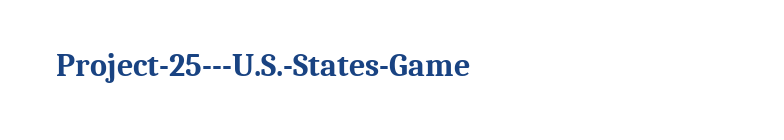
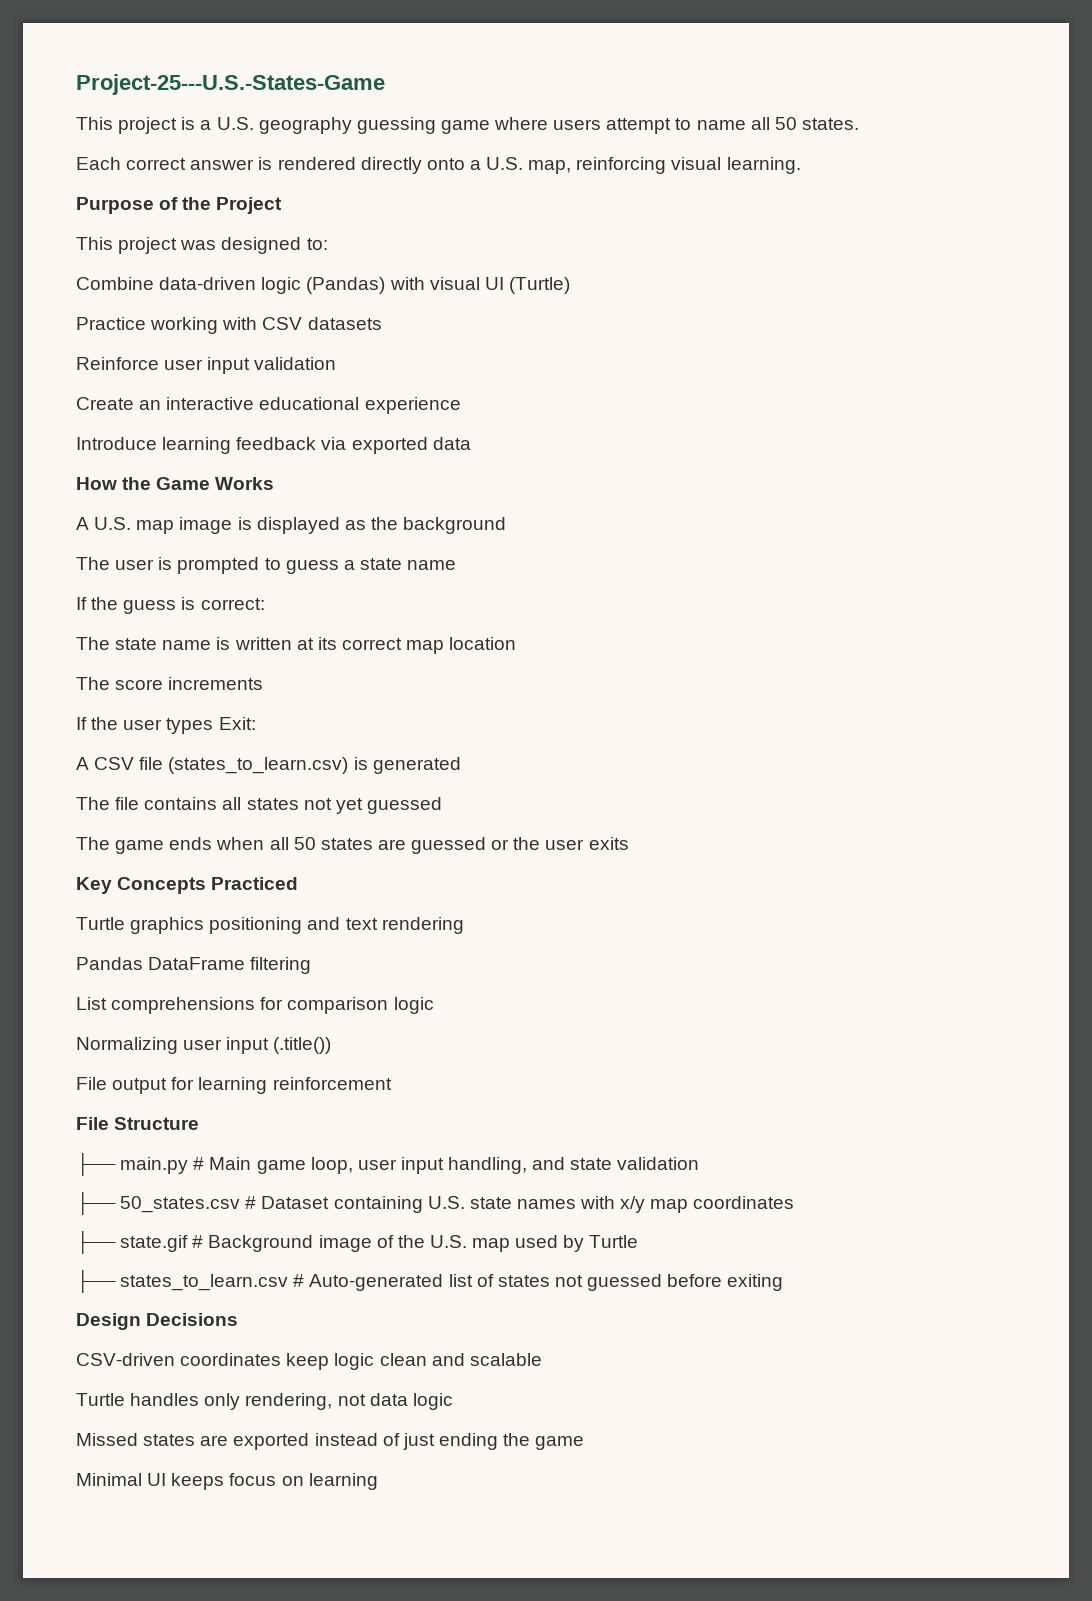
+ This project is a U.S. geography guessing game where users attempt to name all 50 states.
+ Each correct answer is rendered directly onto a U.S. map, reinforcing visual learning.
+ Purpose of the Project
+ This project was designed to:
+ Combine data-driven logic (Pandas) with visual UI (Turtle)
+ Practice working with CSV datasets
+ Reinforce user input validation
+ Create an interactive educational experience
+ Introduce learning feedback via exported data
+ How the Game Works
+ A U.S. map image is displayed as the background
+ The user is prompted to guess a state name
+ If the guess is correct:
+ The state name is written at its correct map location
+ The score increments
+ If the user types Exit:
+ A CSV file (states_to_learn.csv) is generated
+ The file contains all states not yet guessed
+ The game ends when all 50 states are guessed or the user exits
+ Key Concepts Practiced
+ Turtle graphics positioning and text rendering
+ Pandas DataFrame filtering
+ List comprehensions for comparison logic
+ Normalizing user input (.title())
+ File output for learning reinforcement
+ File Structure
+ ├── main.py # Main game loop, user input handling, and state validation
+ ├── 50_states.csv # Dataset containing U.S. state names with x/y map coordinates
+ ├── state.gif # Background image of the U.S. map used by Turtle
+ ├── states_to_learn.csv # Auto-generated list of states not guessed before exiting
+ Design Decisions
+ CSV-driven coordinates keep logic clean and scalable
+ Turtle handles only rendering, not data logic
+ Missed states are exported instead of just ending the game
+ Minimal UI keeps focus on learning

